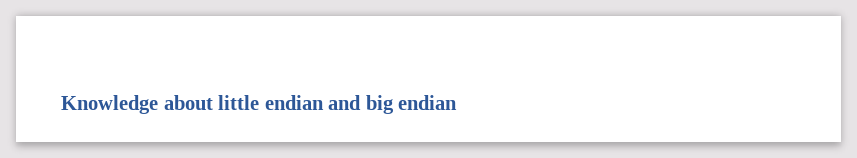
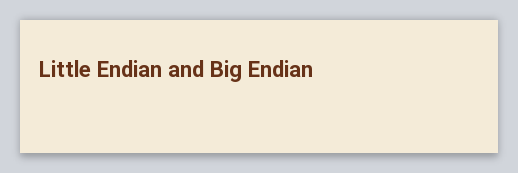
- Knowledge about little endian and big endian
+ Little Endian and Big Endian

